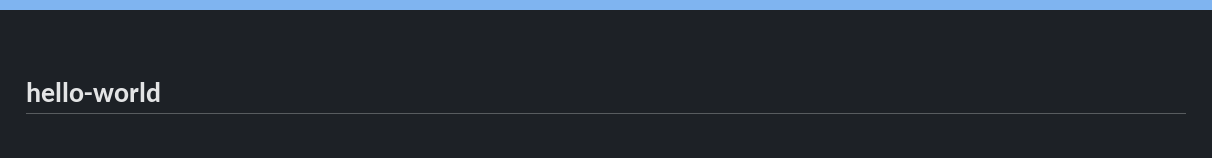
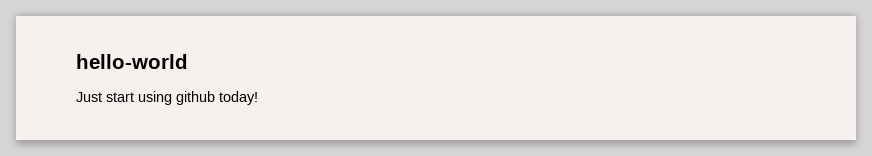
+ Just start using github today!

